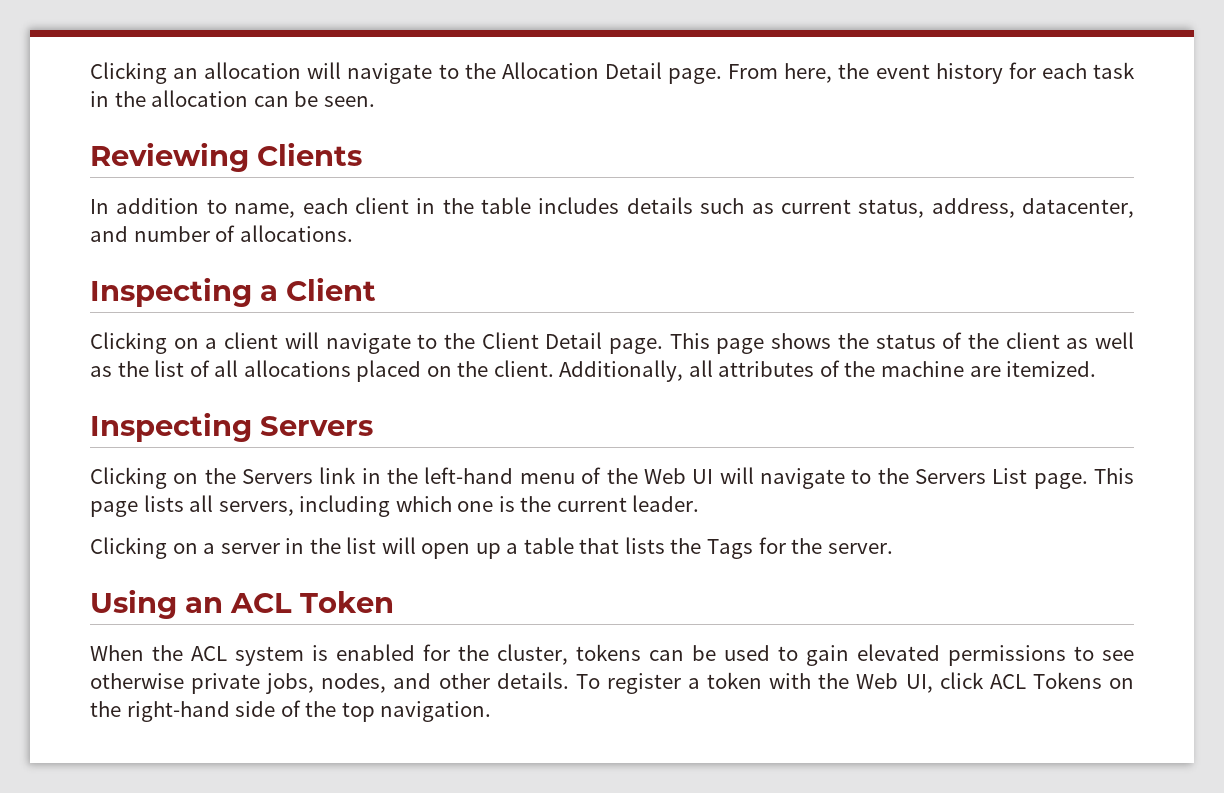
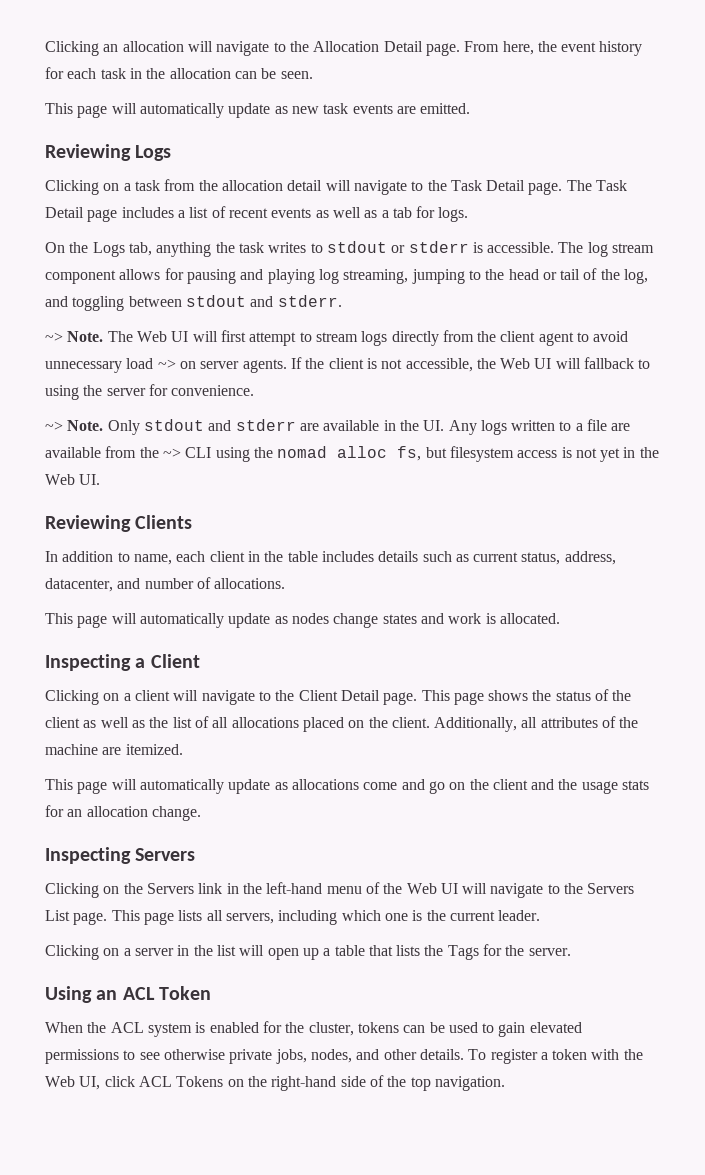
+ This page will automatically update as new task events are emitted.
+ Reviewing Logs
+ Clicking on a task from the allocation detail will navigate to the Task Detail page. The Task Detail page includes a list of recent events as well as a tab for logs.
+ On the Logs tab, anything the task writes to stdout or stderr is accessible. The log stream component allows for pausing and playing log streaming, jumping to the head or tail of the log, and toggling between stdout and stderr.
+ ~> Note. The Web UI will first attempt to stream logs directly from the client agent to avoid unnecessary load ~> on server agents. If the client is not accessible, the Web UI will fallback to using the server for convenience.
+ ~> Note. Only stdout and stderr are available in the UI. Any logs written to a file are available from the ~> CLI using the nomad alloc fs, but filesystem access is not yet in the Web UI.
+ This page will automatically update as nodes change states and work is allocated.
+ This page will automatically update as allocations come and go on the client and the usage stats for an allocation change.

